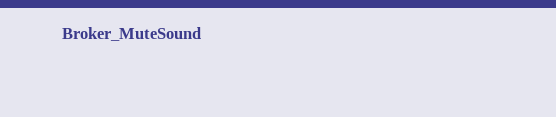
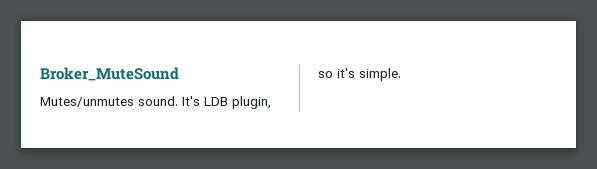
+ Mutes/unmutes sound. It's LDB plugin, so it's simple.

